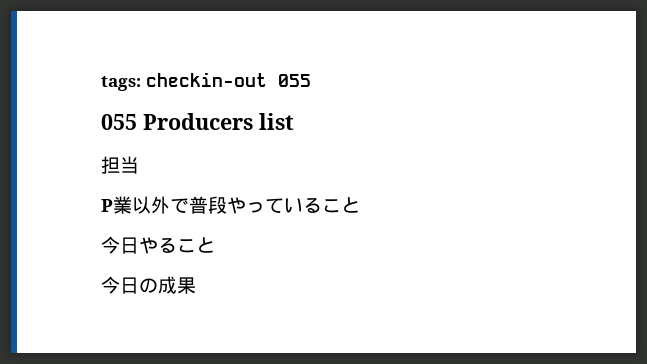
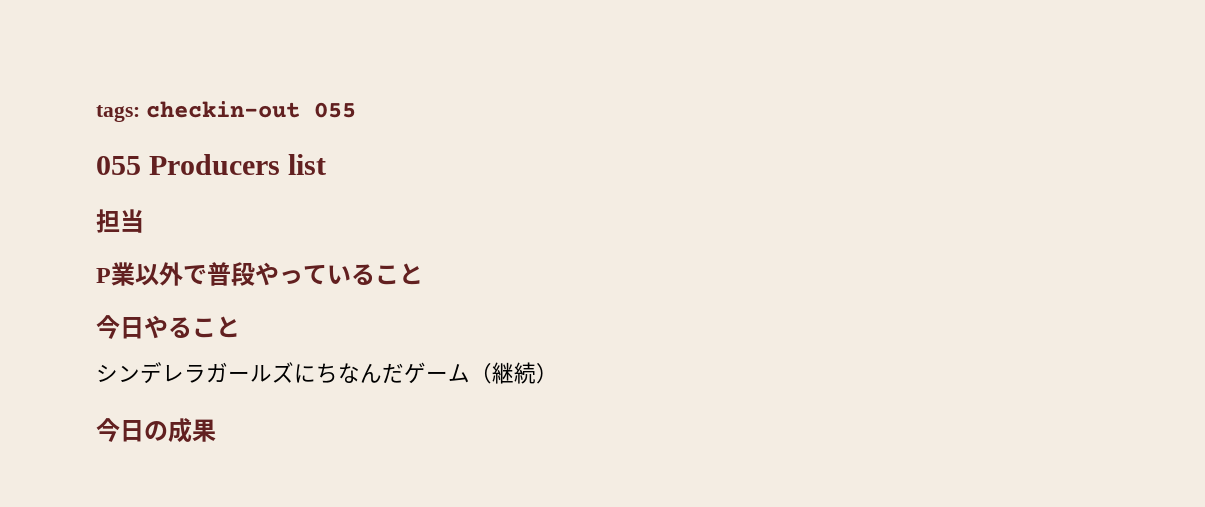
+ シンデレラガールズにちなんだゲーム（継続）

